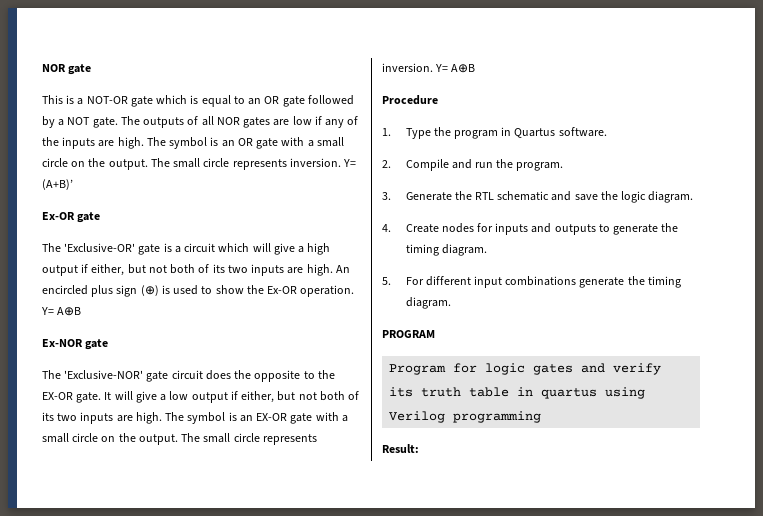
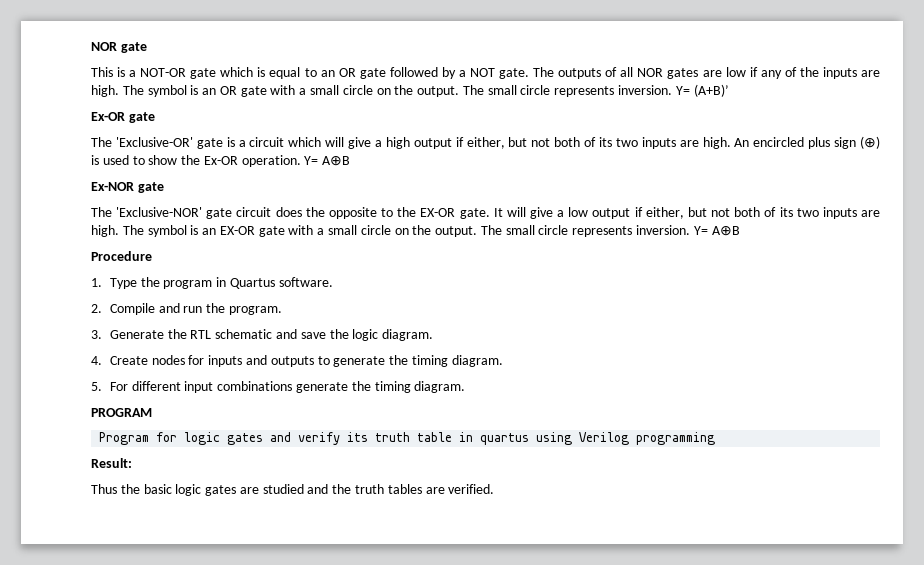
+ Thus the basic logic gates are studied and the truth tables are verified.

